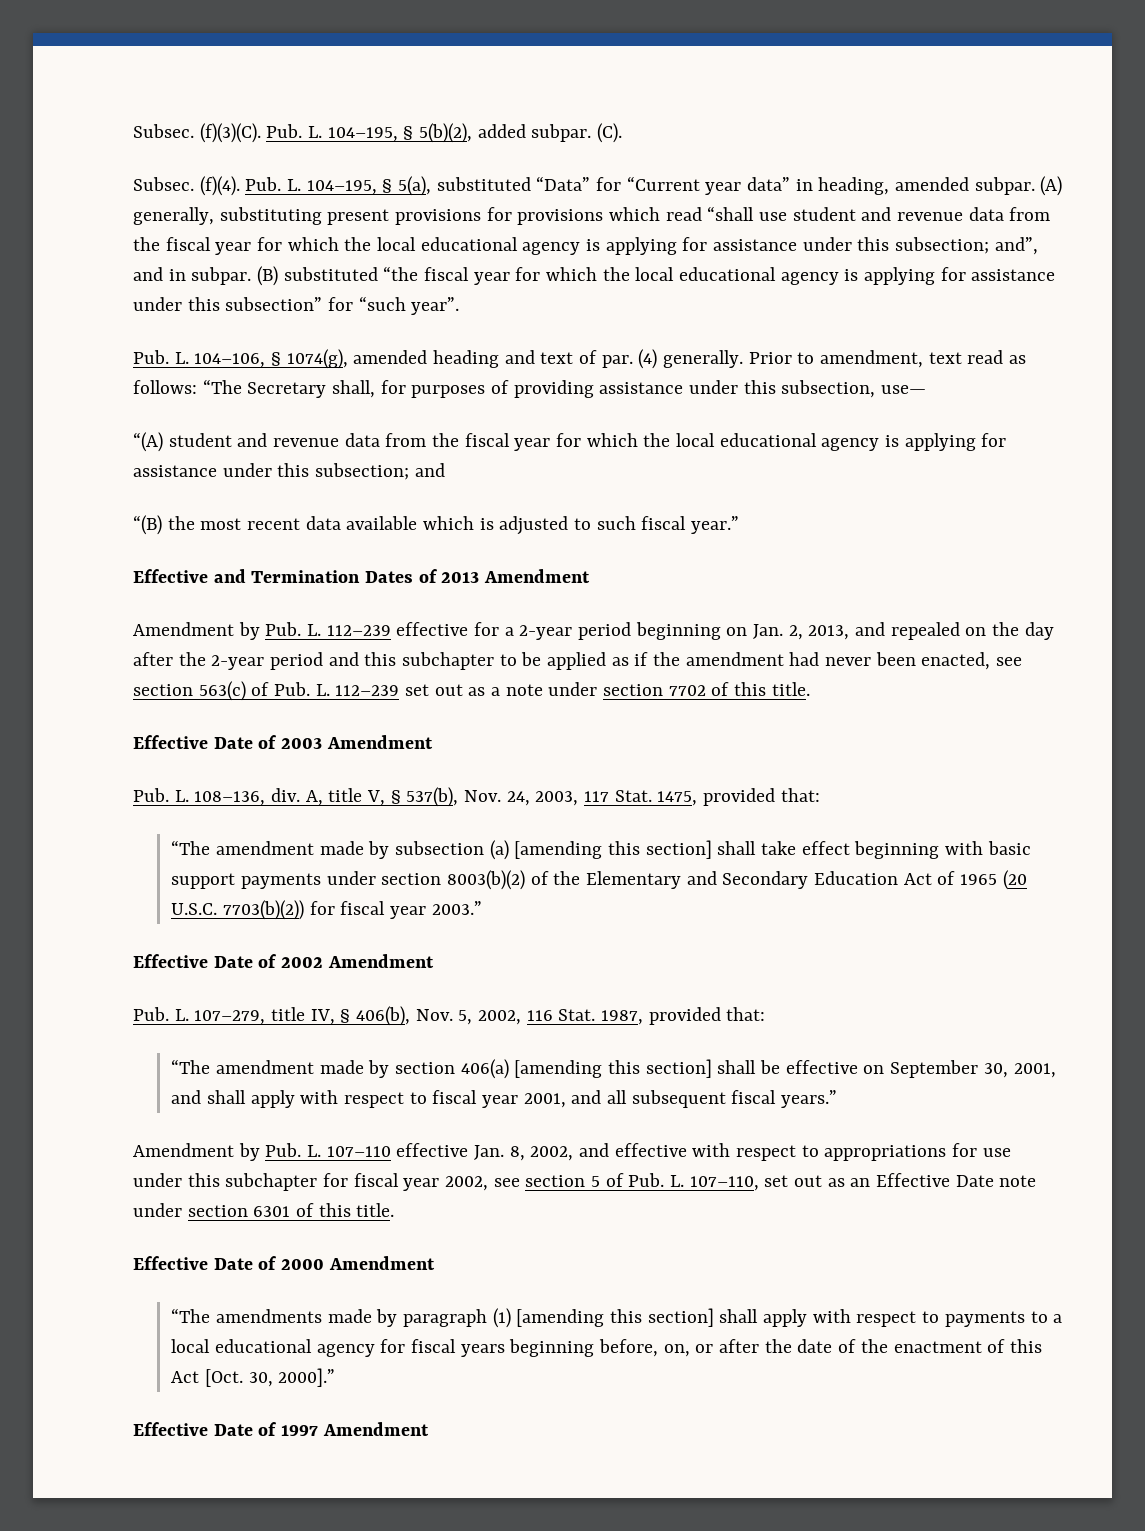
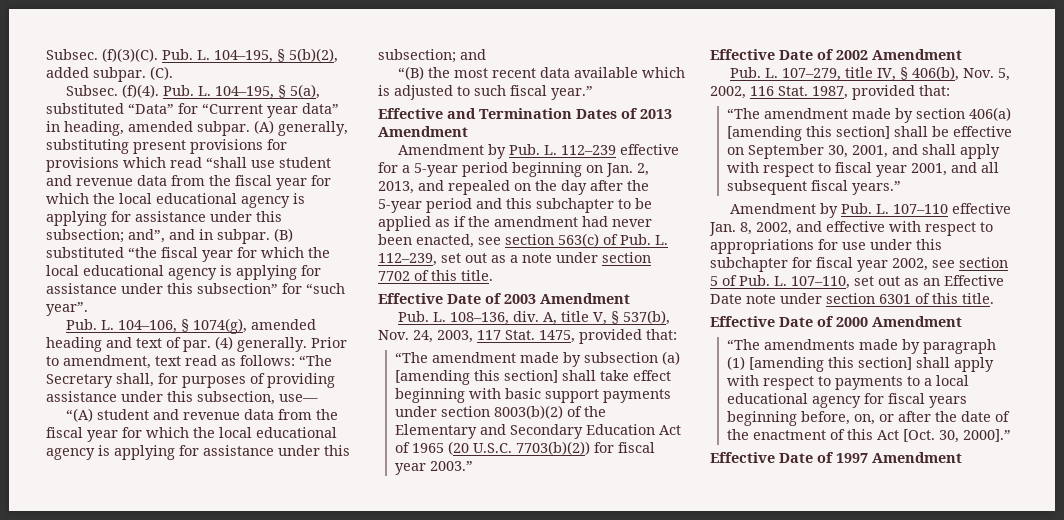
- Amendment by Pub. L. 112–239 effective for a 2-year period beginning on Jan. 2, 2013, and repealed on the day after the 2-year period and this subchapter to be applied as if the amendment had never been enacted, see section 563(c) of Pub. L. 112–239 set out as a note under section 7702 of this title.
+ Amendment by Pub. L. 112–239 effective for a 5-year period beginning on Jan. 2, 2013, and repealed on the day after the 5-year period and this subchapter to be applied as if the amendment had never been enacted, see section 563(c) of Pub. L. 112–239, set out as a note under section 7702 of this title.

